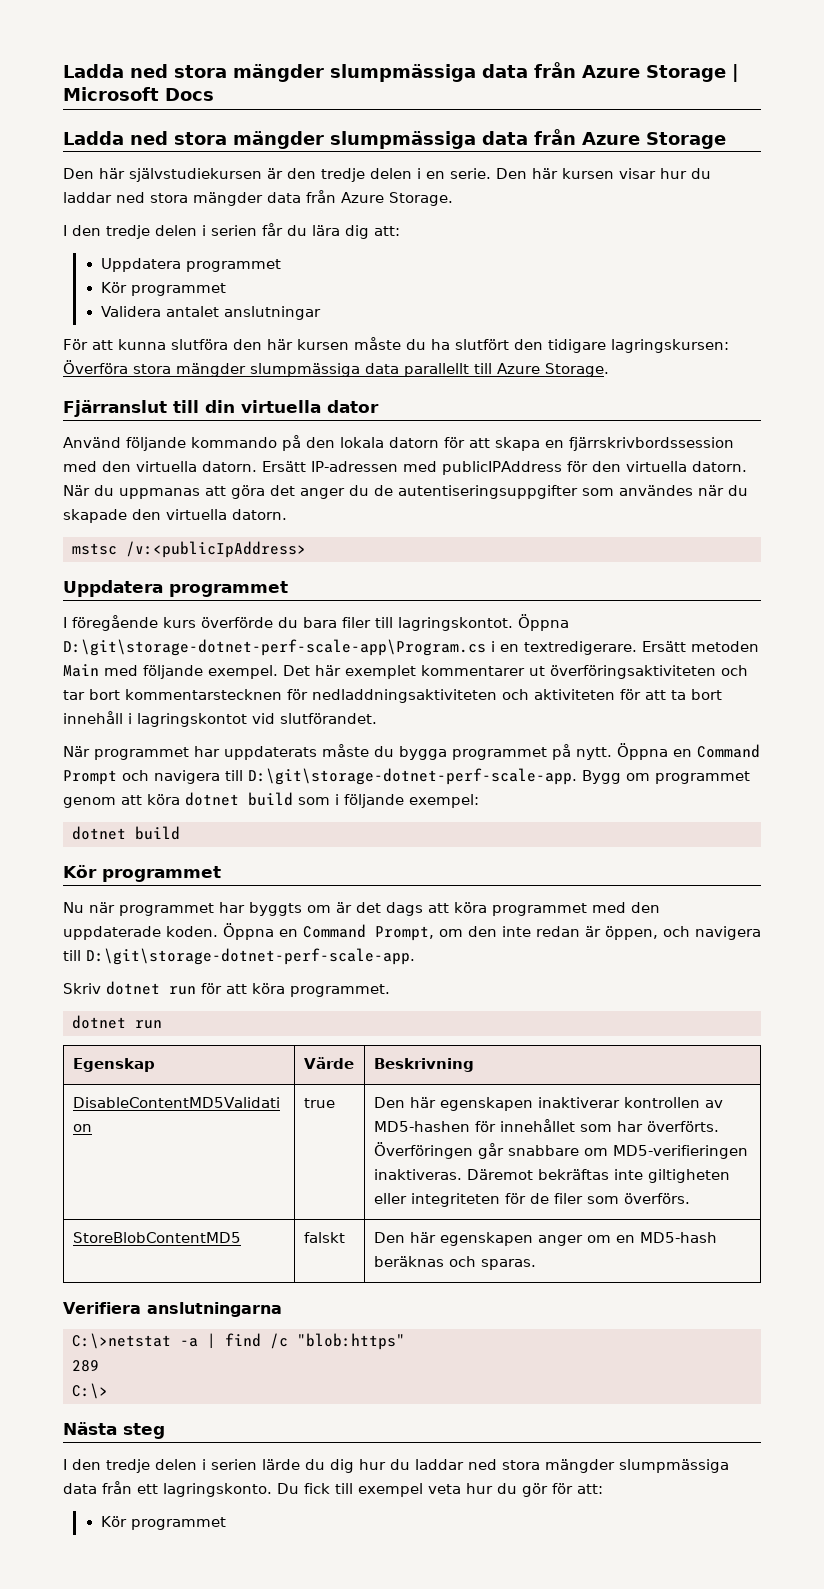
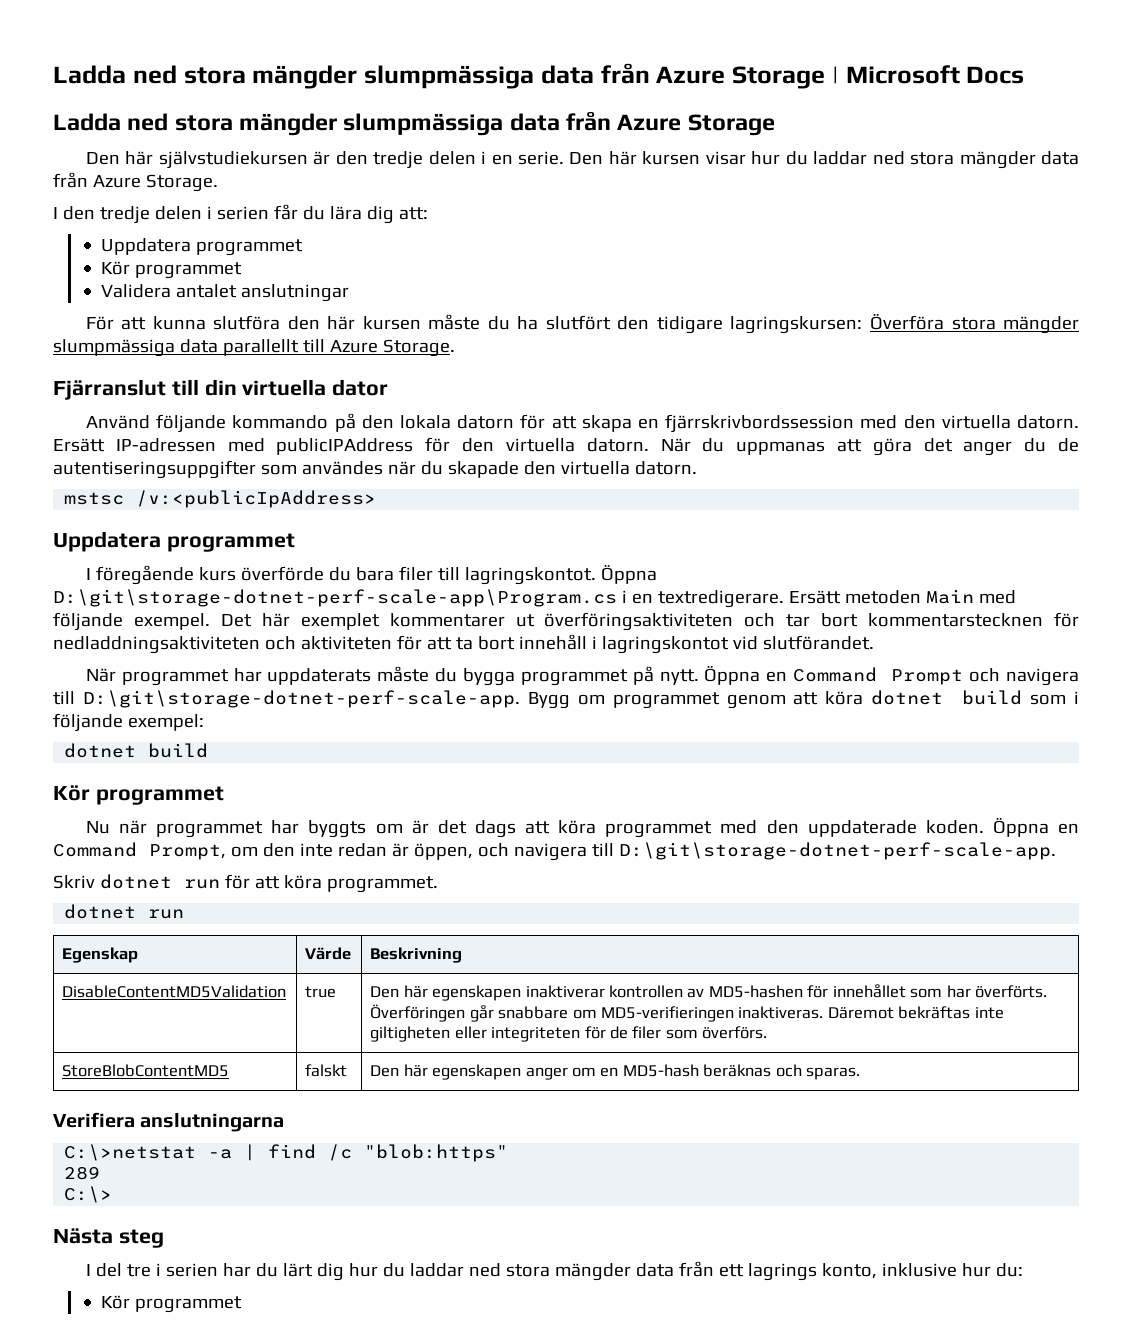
- I den tredje delen i serien lärde du dig hur du laddar ned stora mängder slumpmässiga data från ett lagringskonto. Du fick till exempel veta hur du gör för att:
+ I del tre i serien har du lärt dig hur du laddar ned stora mängder data från ett lagrings konto, inklusive hur du:

